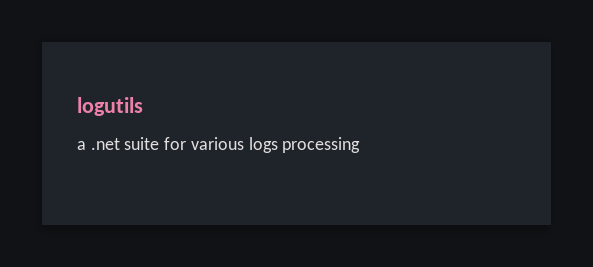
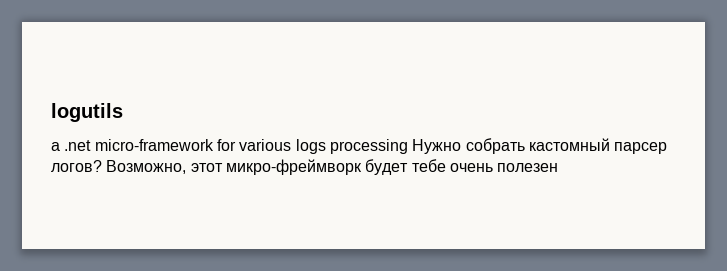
- a .net suite for various logs processing
+ a .net micro-framework for various logs processing Нужно собрать кастомный парсер логов? Возможно, этот микро-фреймворк будет тебе очень полезен

